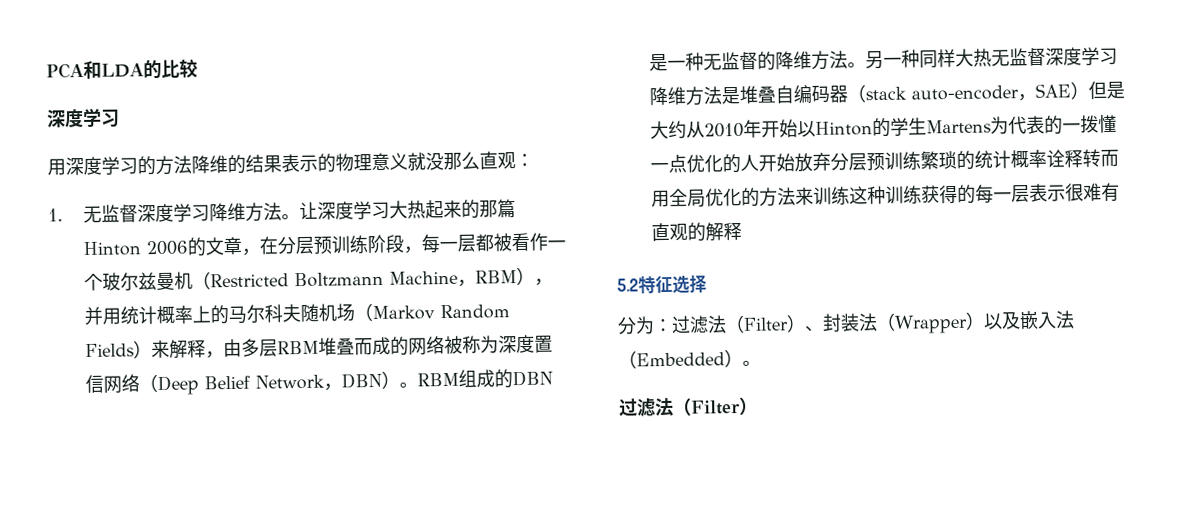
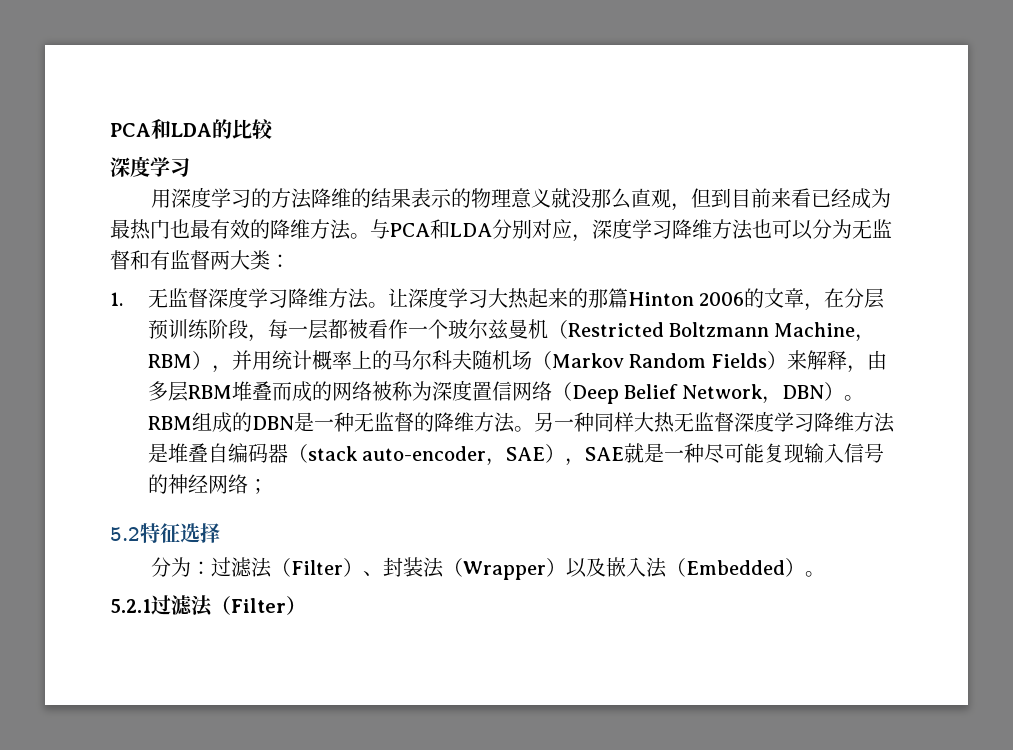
- 用深度学习的方法降维的结果表示的物理意义就没那么直观：
+ 用深度学习的方法降维的结果表示的物理意义就没那么直观，但到目前来看已经成为最热门也最有效的降维方法。与PCA和LDA分别对应，深度学习降维方法也可以分为无监督和有监督两大类：
- 另一种同样大热无监督深度学习降维方法是堆叠自编码器（stack auto-encoder，SAE）但是大约从2010年开始以Hinton的学生Martens为代表的一拨懂一点优化的人开始放弃分层预训练繁琐的统计概率诠释转而用全局优化的方法来训练这种训练获得的每一层表示很难有直观的解释
+ 另一种同样大热无监督深度学习降维方法是堆叠自编码器（stack auto-encoder，SAE），SAE就是一种尽可能复现输入信号的神经网络；
  分为：过滤法（Filter）、封装法（Wrapper）以及嵌入法（Embedded）。
- 过滤法（Filter）
+ 5.2.1过滤法（Filter）

